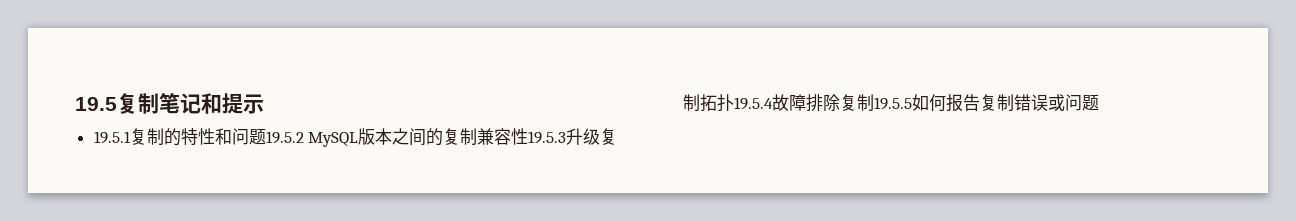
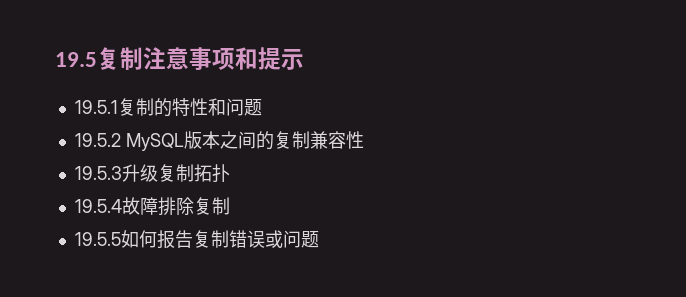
- 19.5复制笔记和提示
+ 19.5复制注意事项和提示
- 19.5.1复制的特性和问题19.5.2 MySQL版本之间的复制兼容性19.5.3升级复制拓扑19.5.4故障排除复制19.5.5如何报告复制错误或问题
+ 19.5.1复制的特性和问题
+ 19.5.2 MySQL版本之间的复制兼容性
+ 19.5.3升级复制拓扑
+ 19.5.4故障排除复制
+ 19.5.5如何报告复制错误或问题

